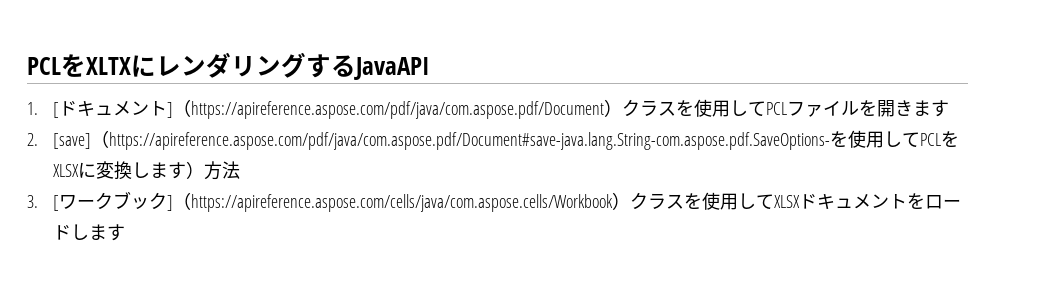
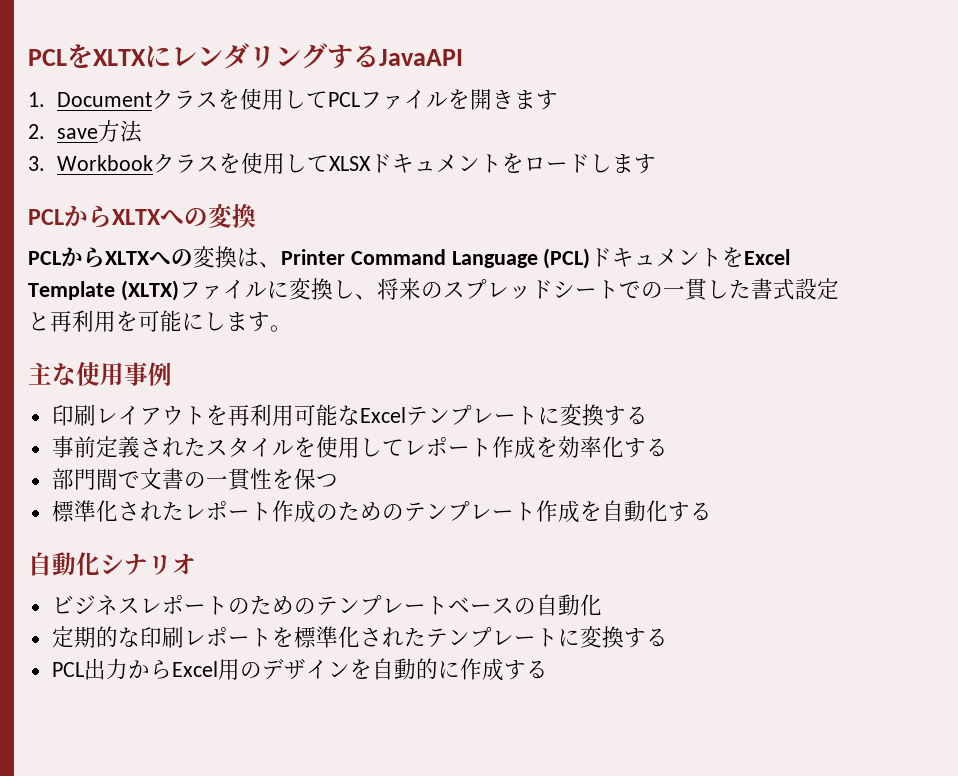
- 1. [ドキュメント]（https://apireference.aspose.com/pdf/java/com.aspose.pdf/Document）クラスを使用してPCLファイルを開きます
+ 1. Documentクラスを使用してPCLファイルを開きます
- 2. [save]（https://apireference.aspose.com/pdf/java/com.aspose.pdf/Document#save-java.lang.String-com.aspose.pdf.SaveOptions-を使用してPCLをXLSXに変換します）方法
- 3. [ワークブック]（https://apireference.aspose.com/cells/java/com.aspose.cells/Workbook）クラスを使用してXLSXドキュメントをロードします
+ 2. save方法
+ 3. Workbookクラスを使用してXLSXドキュメントをロードします
+ PCLからXLTXへの変換
+ PCLからXLTXへの変換は、Printer Command Language (PCL)ドキュメントをExcel Template (XLTX)ファイルに変換し、将来のスプレッドシートでの一貫した書式設定と再利用を可能にします。
+ 主な使用事例
+ 印刷レイアウトを再利用可能なExcelテンプレートに変換する
+ 事前定義されたスタイルを使用してレポート作成を効率化する
+ 部門間で文書の一貫性を保つ
+ 標準化されたレポート作成のためのテンプレート作成を自動化する
+ 自動化シナリオ
+ ビジネスレポートのためのテンプレートベースの自動化
+ 定期的な印刷レポートを標準化されたテンプレートに変換する
+ PCL出力からExcel用のデザインを自動的に作成する

